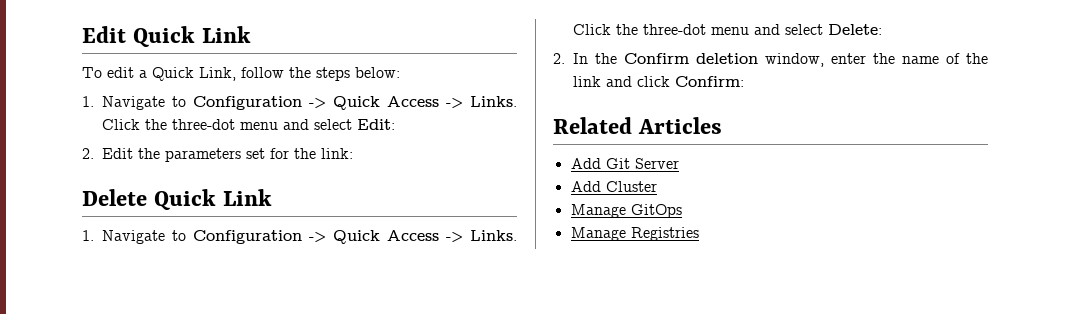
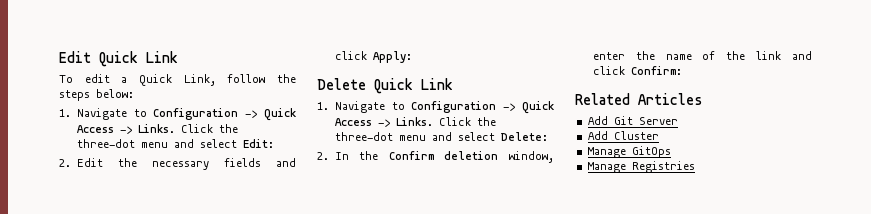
- 2. Edit the parameters set for the link:
+ 2. Edit the necessary fields and click Apply:

